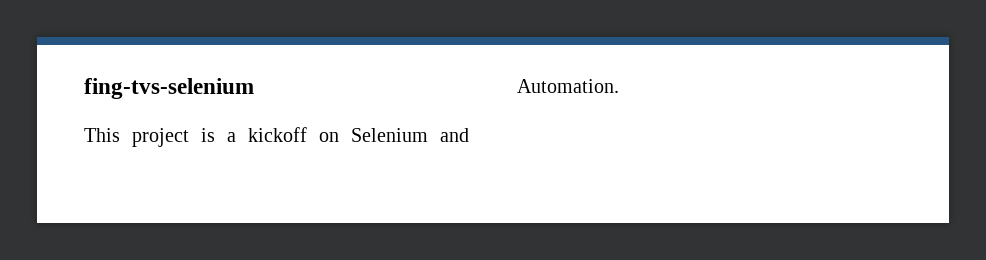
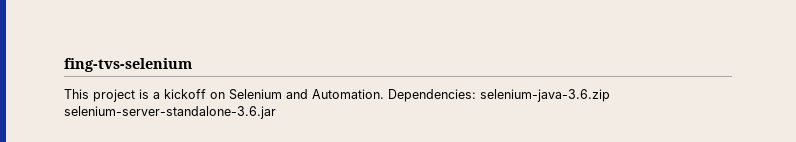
+ Dependencies: selenium-java-3.6.zip selenium-server-standalone-3.6.jar

